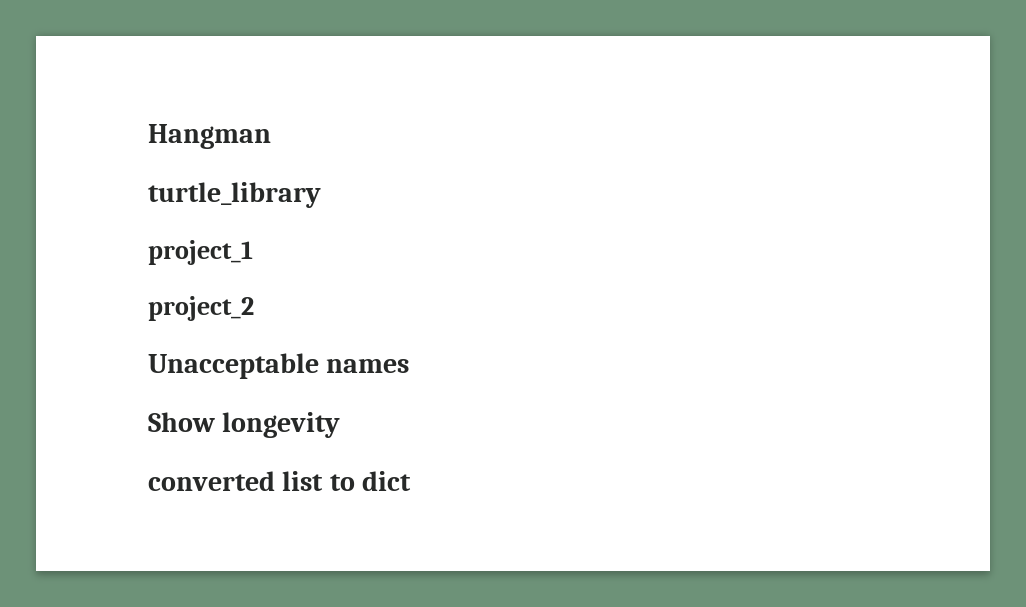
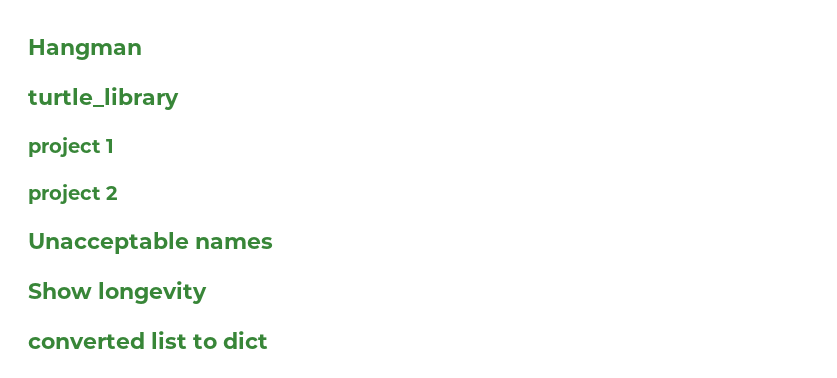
- project_1
- project_2
+ project 1
+ project 2

